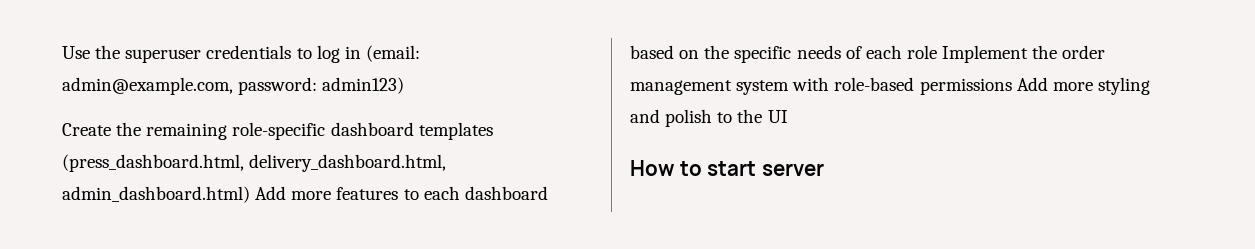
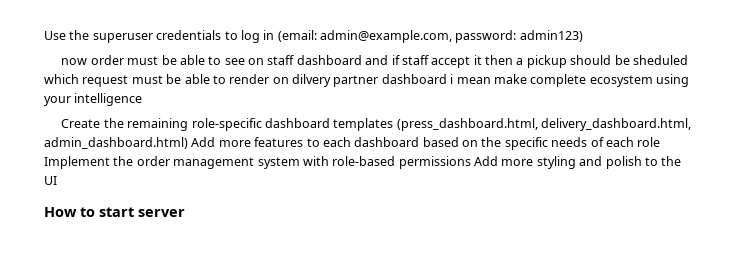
+ now order must be able to see on staff dashboard and if staff accept it then a pickup should be sheduled which request must be able to render on dilvery partner dashboard i mean make complete ecosystem using your intelligence

